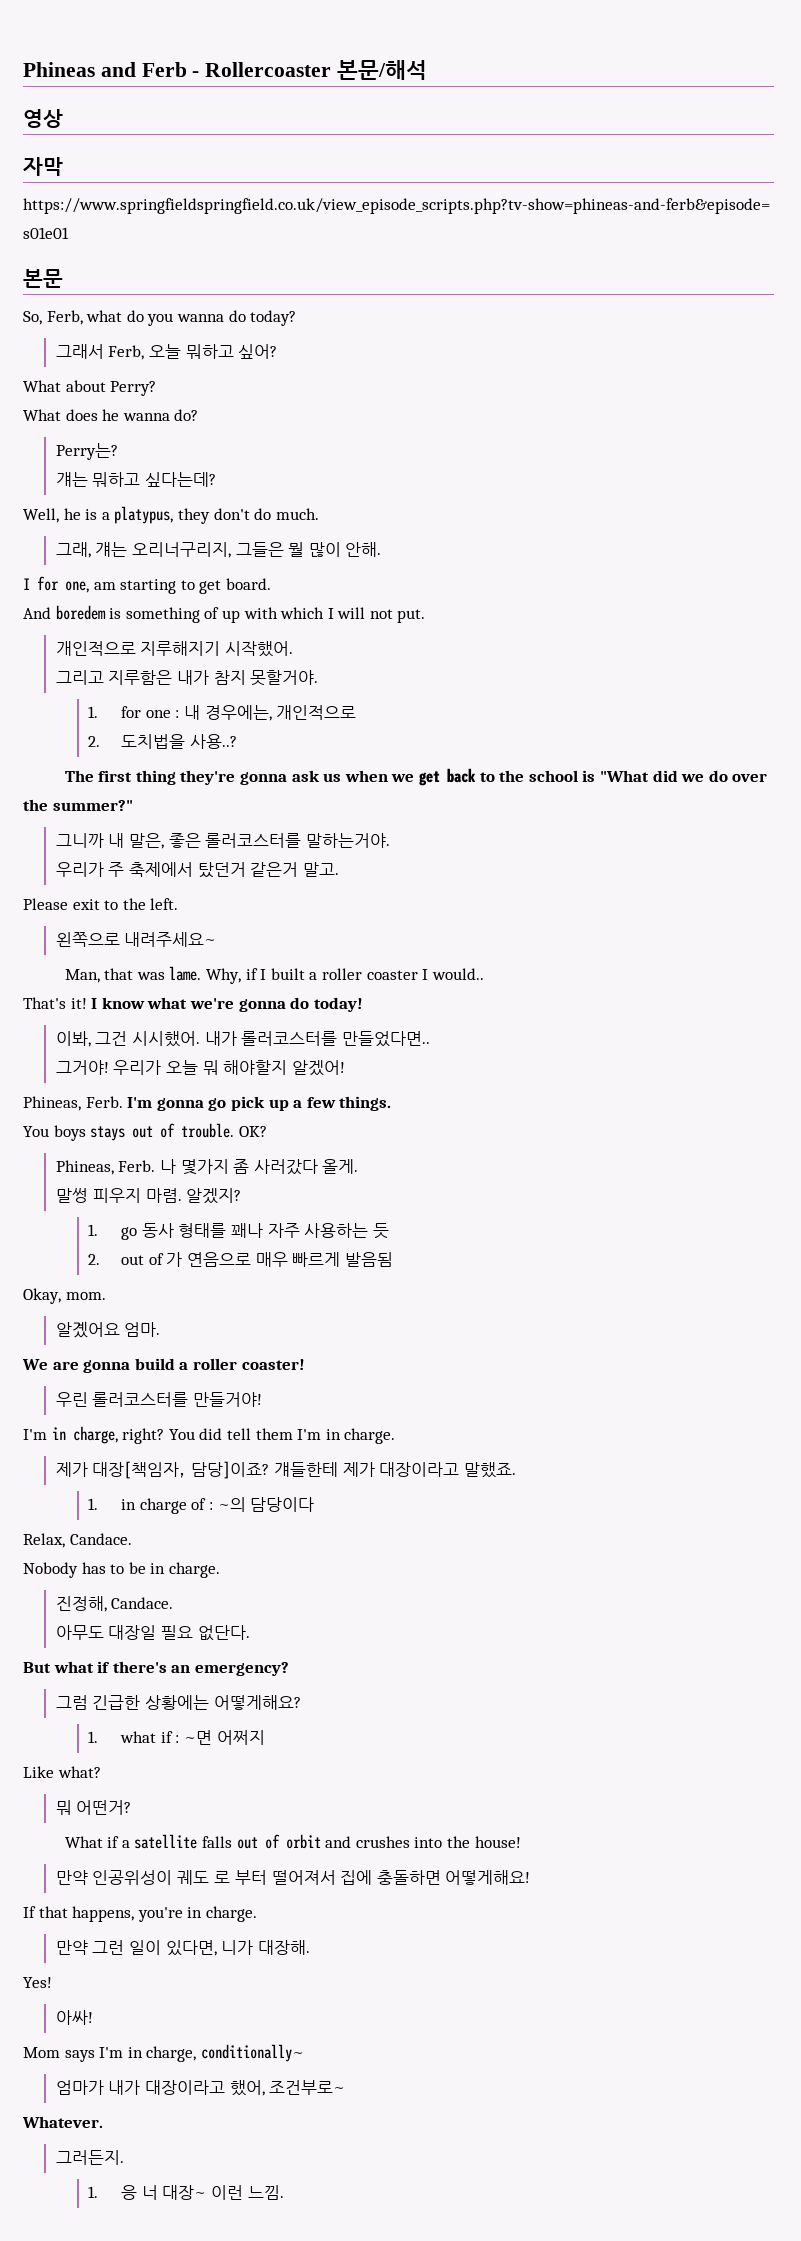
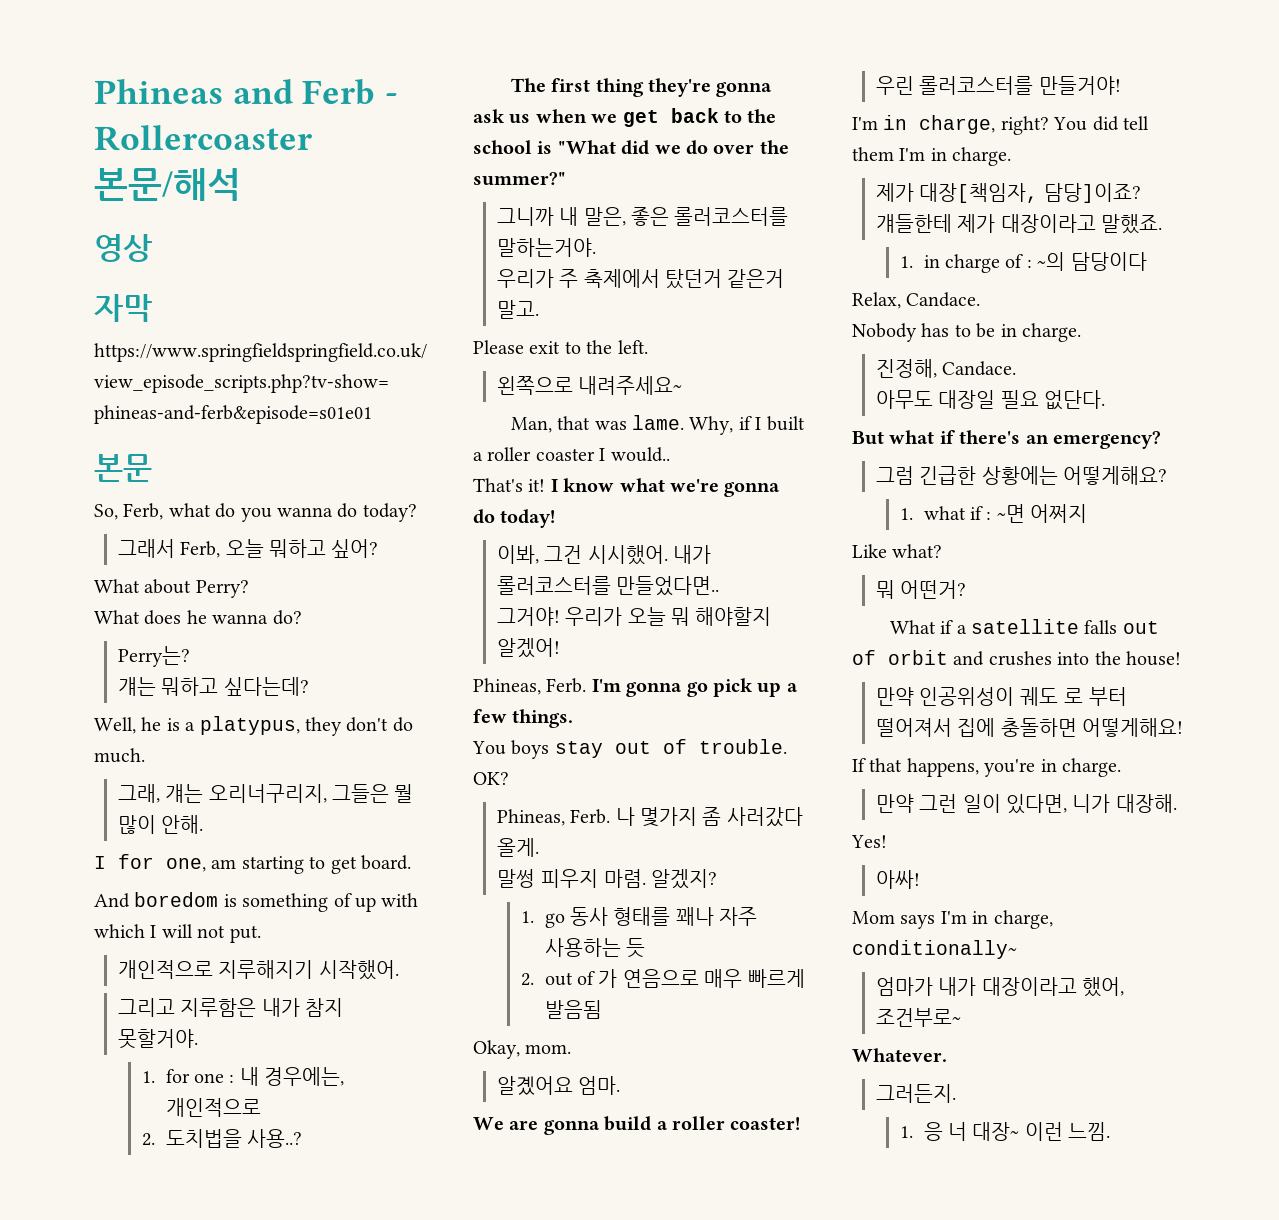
- And boredem is something of up with which I will not put.
+ And boredom is something of up with which I will not put.
- You boys stays out of trouble.
+ You boys stay out of trouble.

